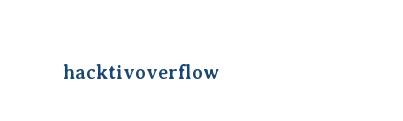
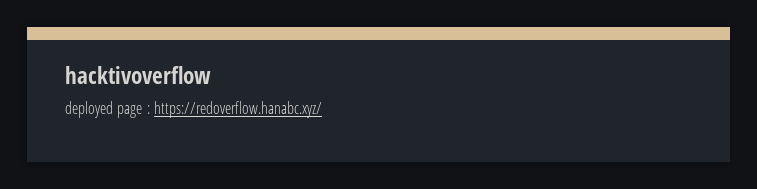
+ deployed page : https://redoverflow.hanabc.xyz/

